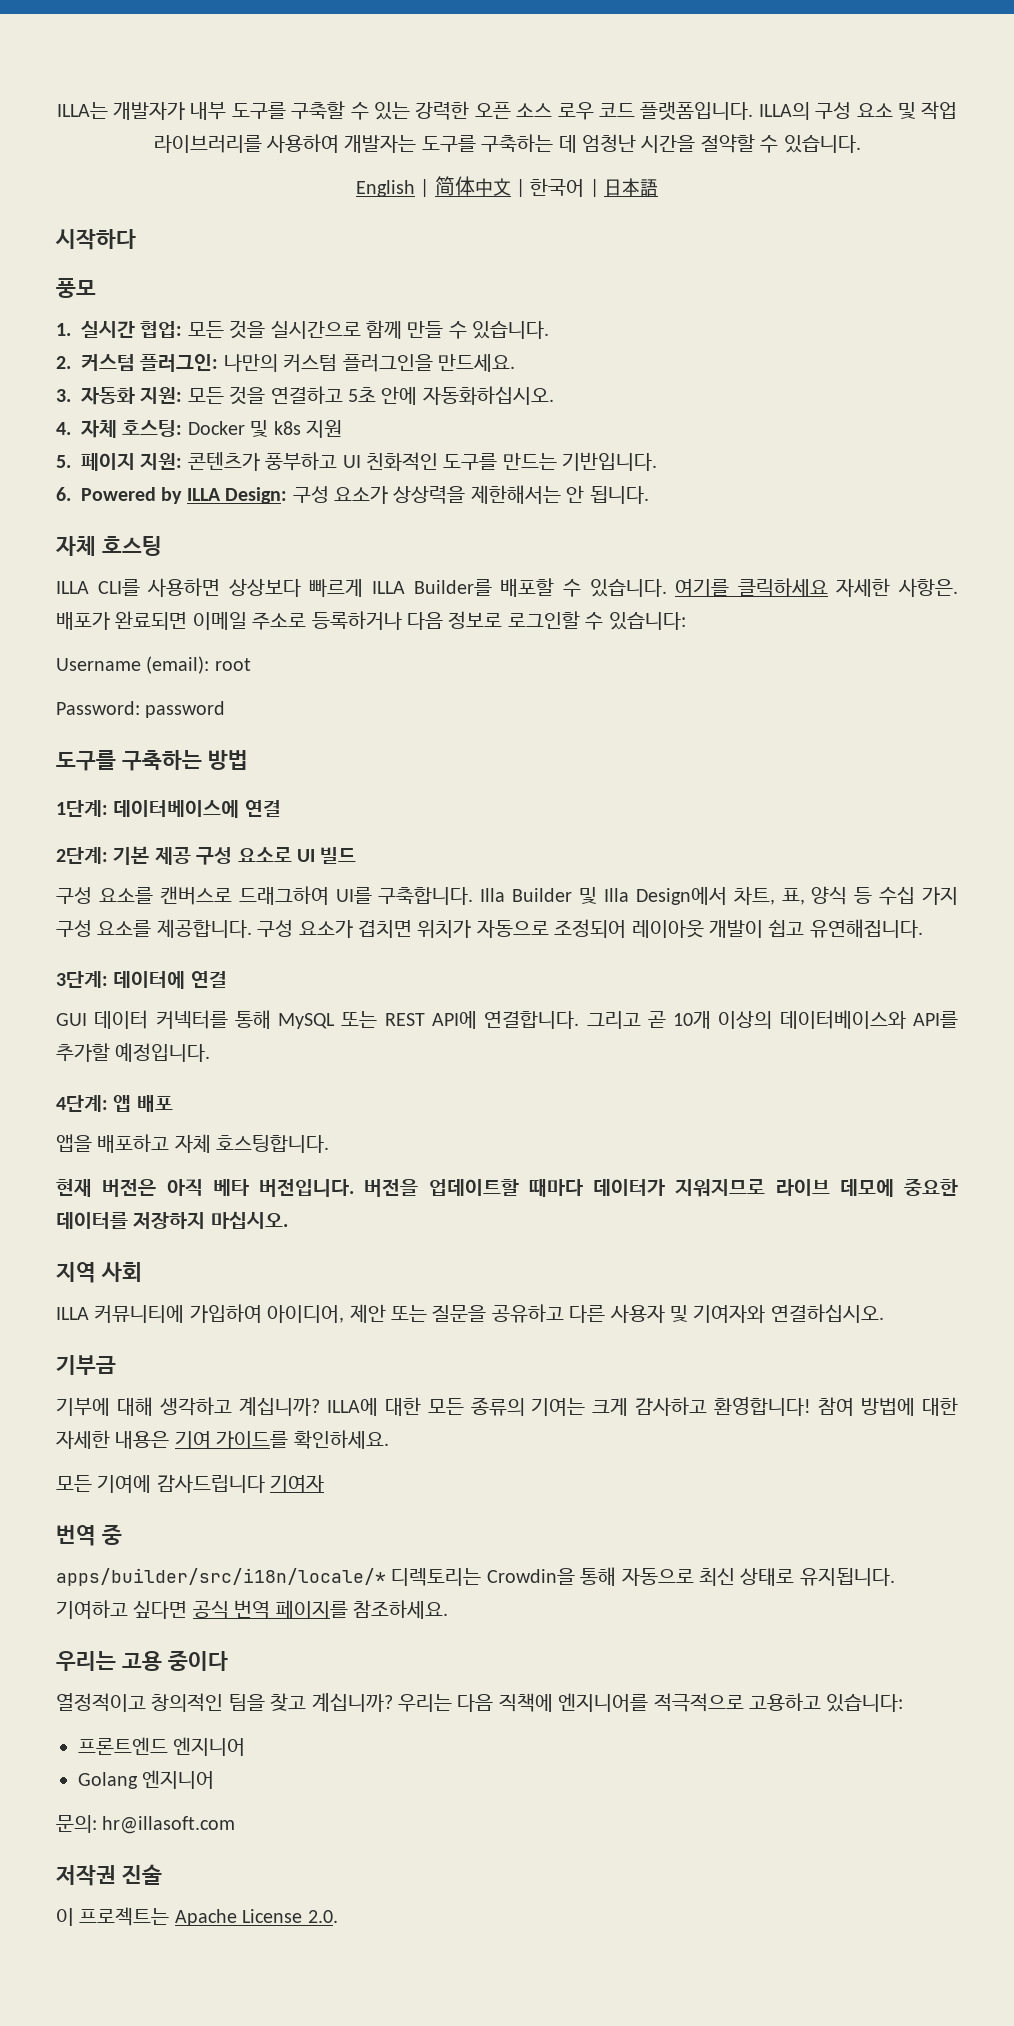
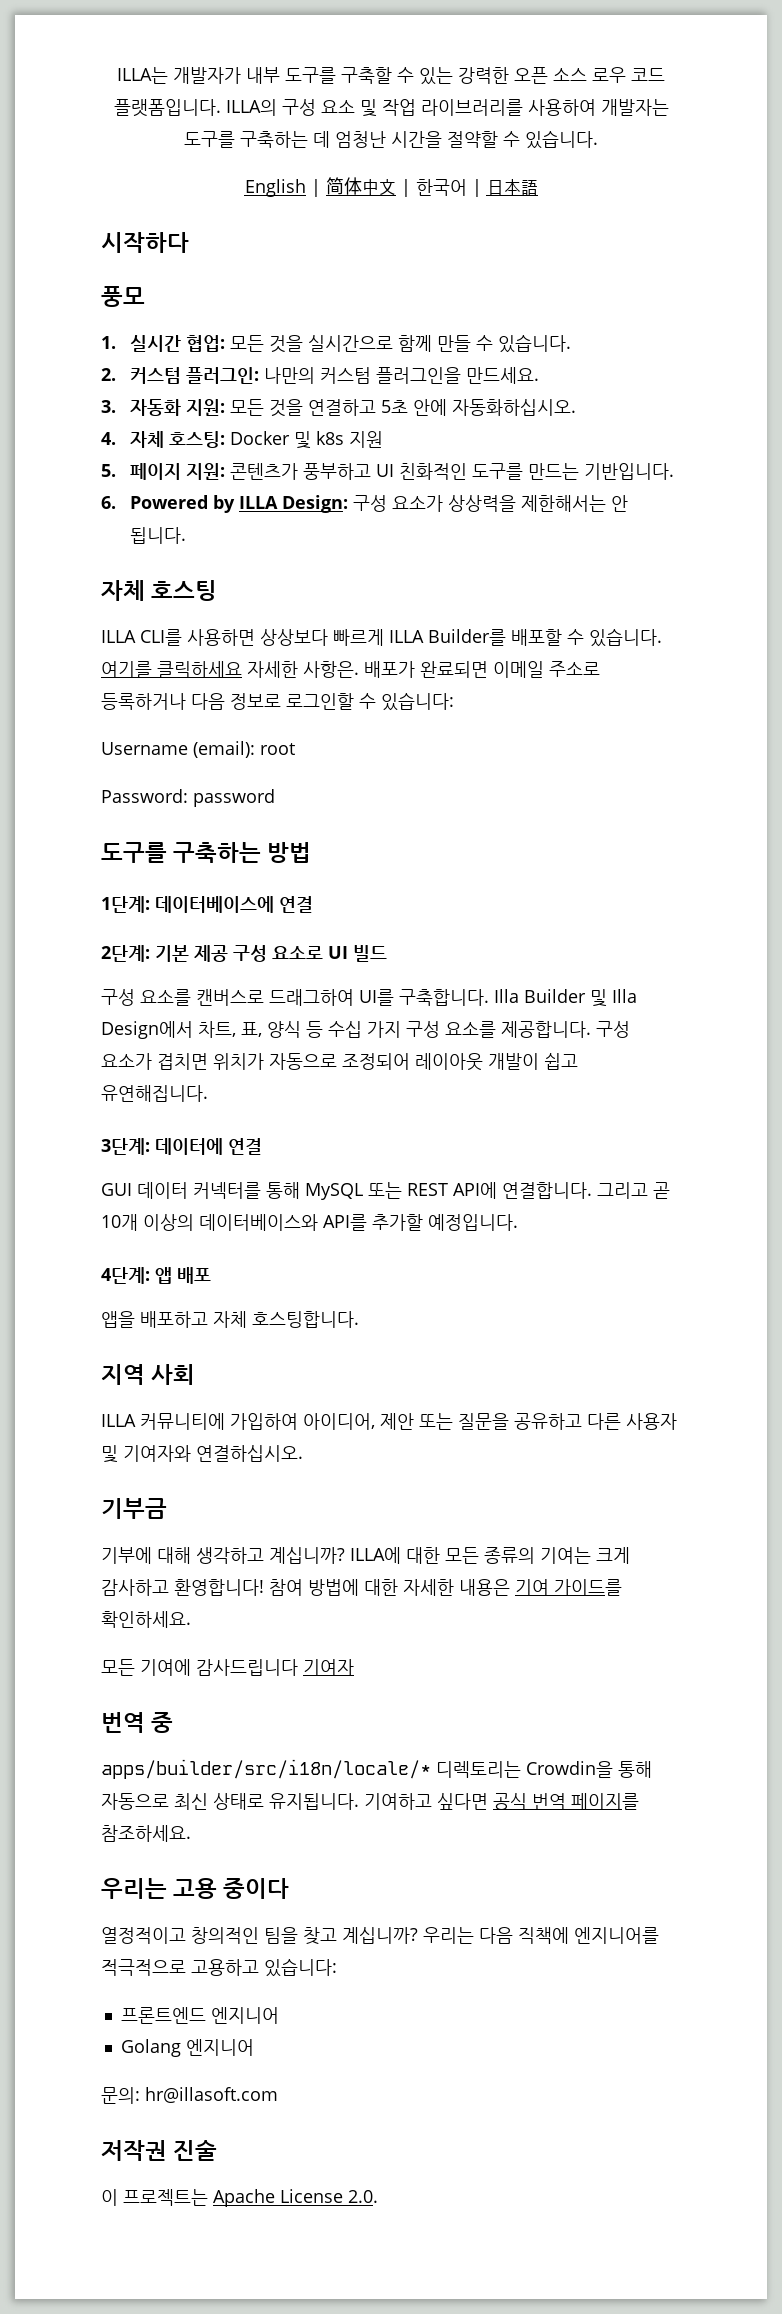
- 현재 버전은 아직 베타 버전입니다. 버전을 업데이트할 때마다 데이터가 지워지므로 라이브 데모에 중요한 데이터를 저장하지 마십시오.

